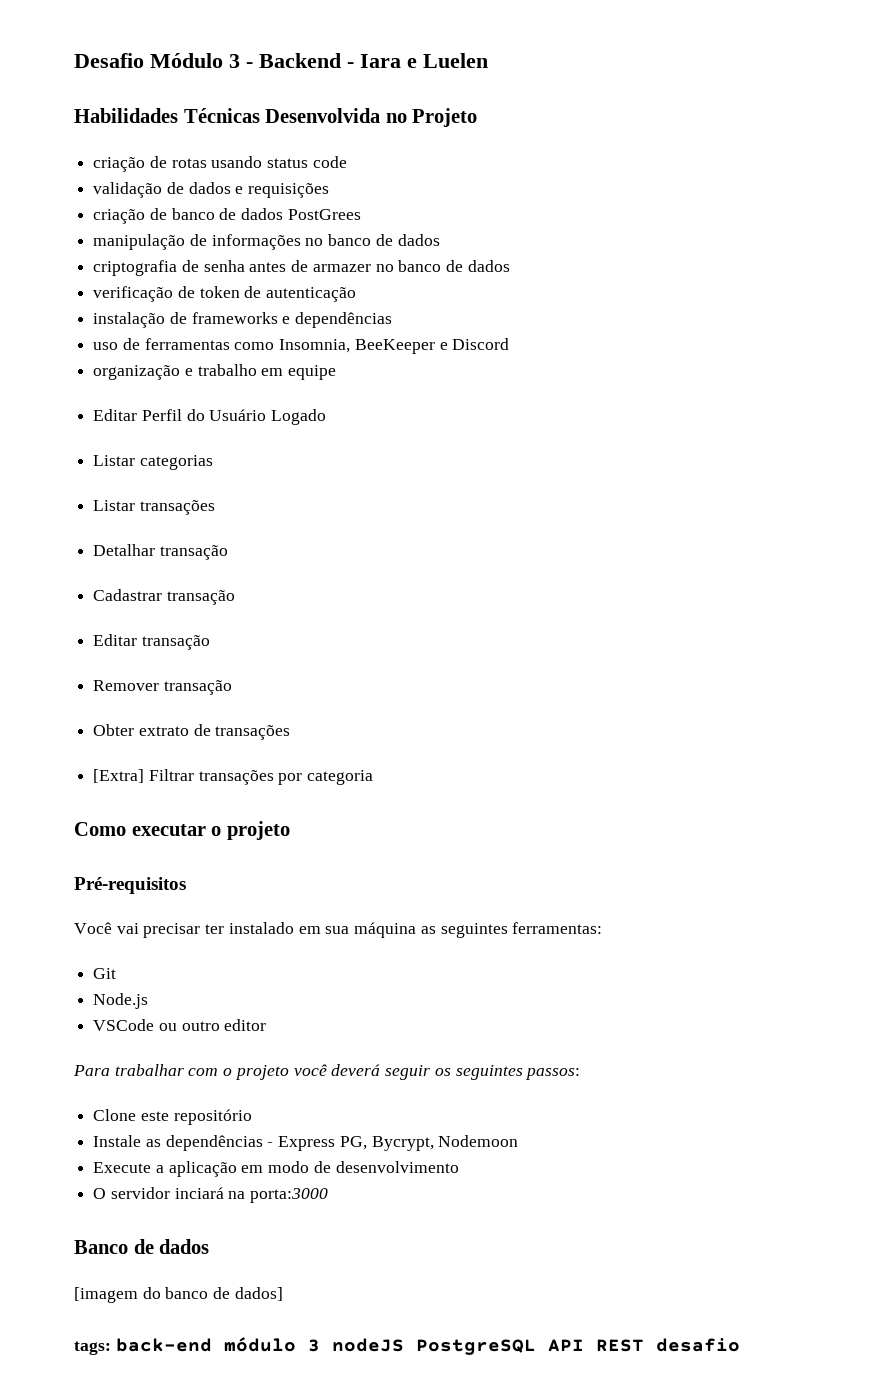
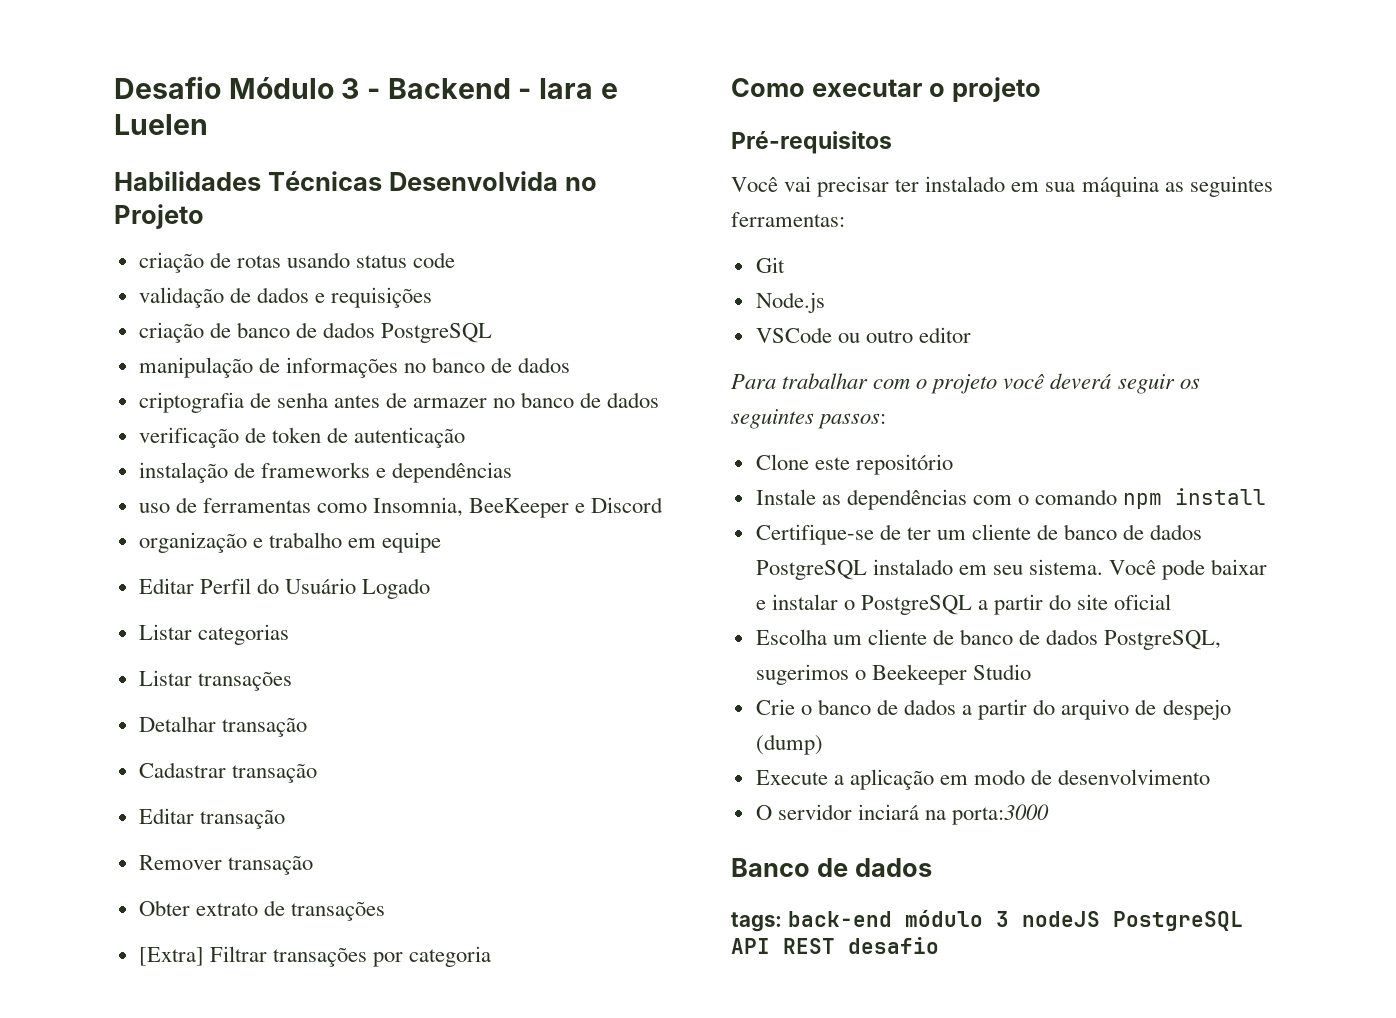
- criação de banco de dados PostGrees
+ criação de banco de dados PostgreSQL
- Instale as dependências - Express PG, Bycrypt, Nodemoon
+ Instale as dependências com o comando npm install
+ Certifique-se de ter um cliente de banco de dados PostgreSQL instalado em seu sistema. Você pode baixar e instalar o PostgreSQL a partir do site oficial
+ Escolha um cliente de banco de dados PostgreSQL, sugerimos o Beekeeper Studio
+ Crie o banco de dados a partir do arquivo de despejo (dump)
- [imagem do banco de dados]

